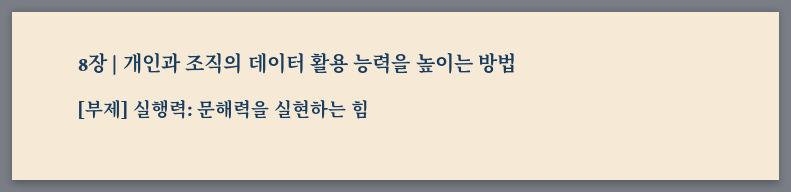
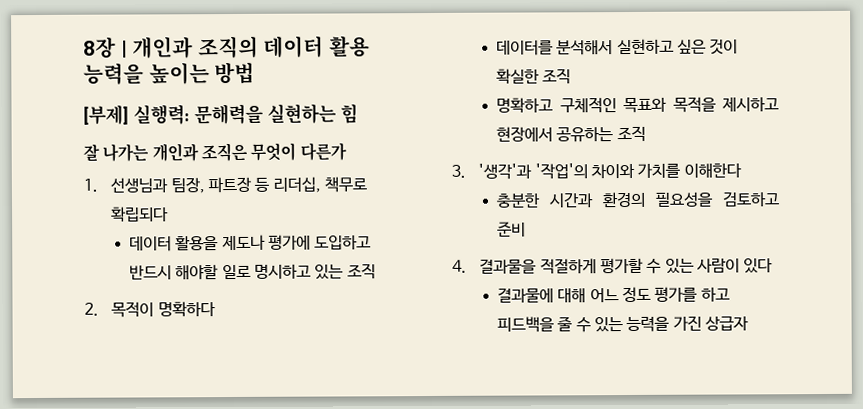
+ 잘 나가는 개인과 조직은 무엇이 다른가
+ 1. 선생님과 팀장, 파트장 등 리더십, 책무로 확립되다
+ 데이터 활용을 제도나 평가에 도입하고 반드시 해야할 일로 명시하고 있는 조직
+ 2. 목적이 명확하다
+ 데이터를 분석해서 실현하고 싶은 것이 확실한 조직
+ 명확하고 구체적인 목표와 목적을 제시하고 현장에서 공유하는 조직
+ 3. '생각'과 '작업'의 차이와 가치를 이해한다
+ 충분한 시간과 환경의 필요성을 검토하고 준비
+ 4. 결과물을 적절하게 평가할 수 있는 사람이 있다
+ 결과물에 대해 어느 정도 평가를 하고 피드백을 줄 수 있는 능력을 가진 상급자

